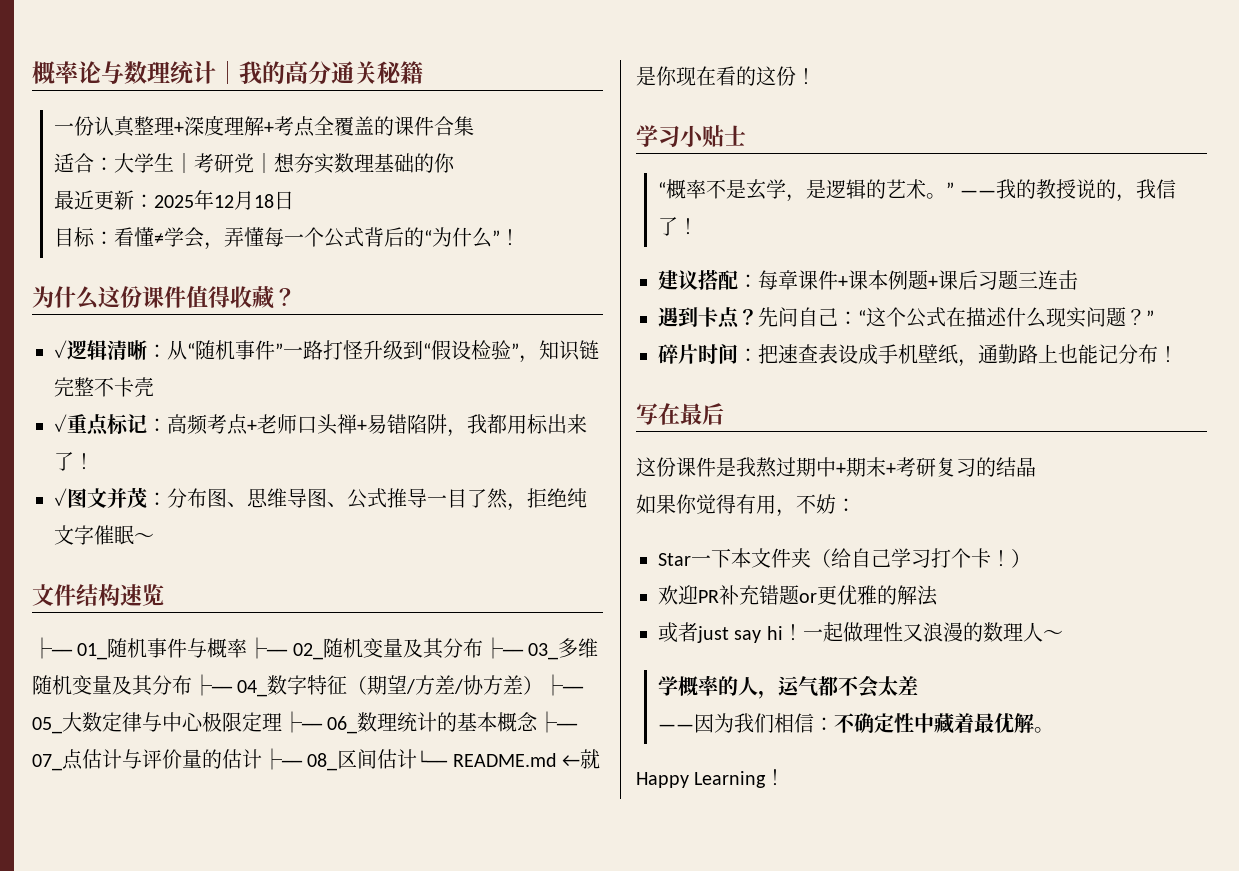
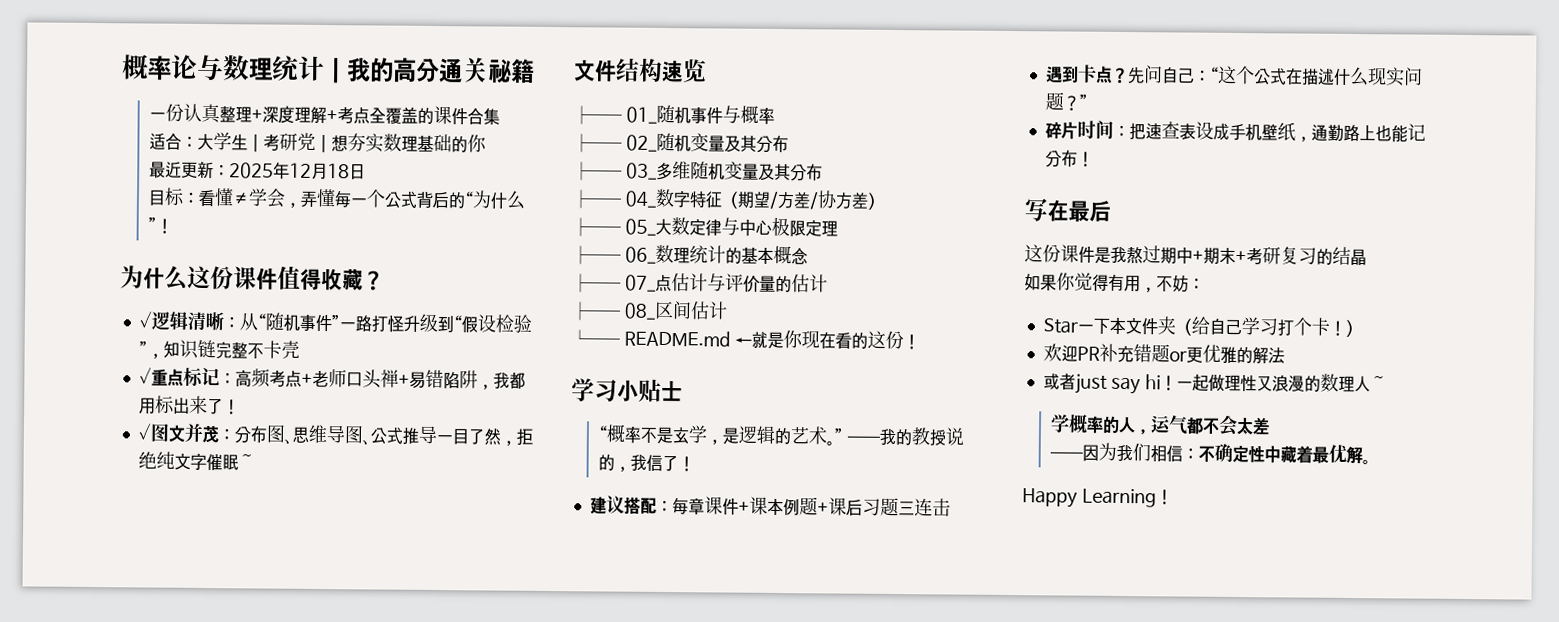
- ├── 01_随机事件与概率├── 02_随机变量及其分布├── 03_多维随机变量及其分布├── 04_数字特征（期望/方差/协方差）├── 05_大数定律与中心极限定理├── 06_数理统计的基本概念├── 07_点估计与评价量的估计├── 08_区间估计└── README.md ←就是你现在看的这份！
+ ├── 01_随机事件与概率
+ ├── 02_随机变量及其分布
+ ├── 03_多维随机变量及其分布
+ ├── 04_数字特征（期望/方差/协方差）
+ ├── 05_大数定律与中心极限定理
+ ├── 06_数理统计的基本概念
+ ├── 07_点估计与评价量的估计
+ ├── 08_区间估计
+ └── README.md ←就是你现在看的这份！

